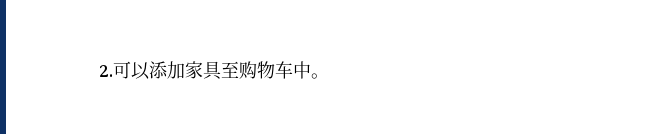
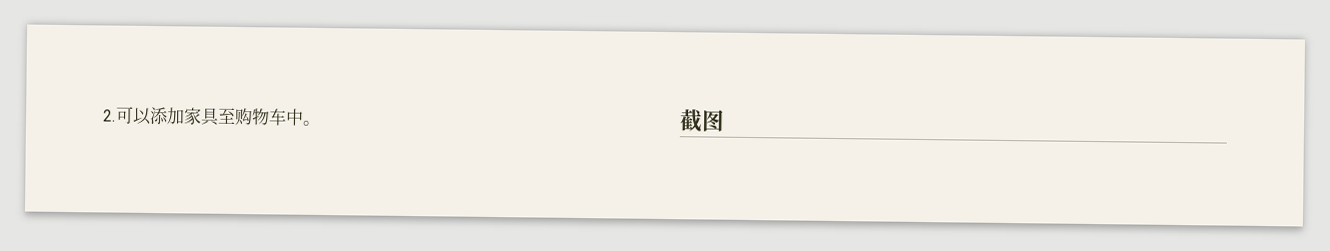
+ 截图

